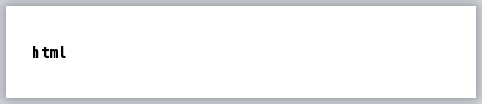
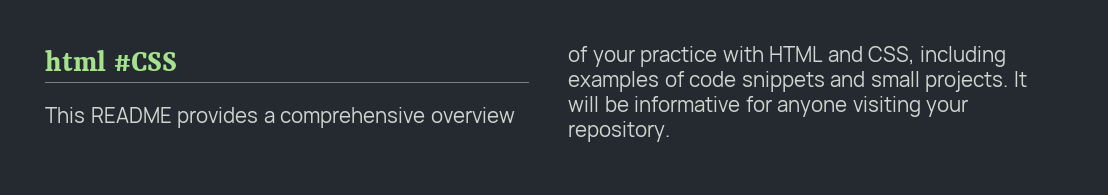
- html
+ html #CSS
+ This README provides a comprehensive overview of your practice with HTML and CSS, including examples of code snippets and small projects. It will be informative for anyone visiting your repository.

